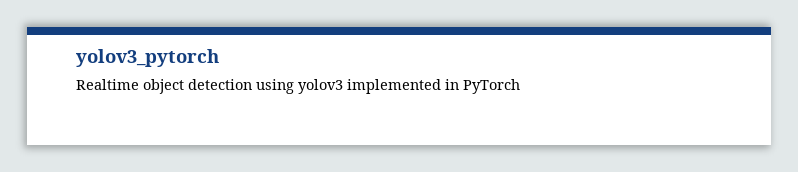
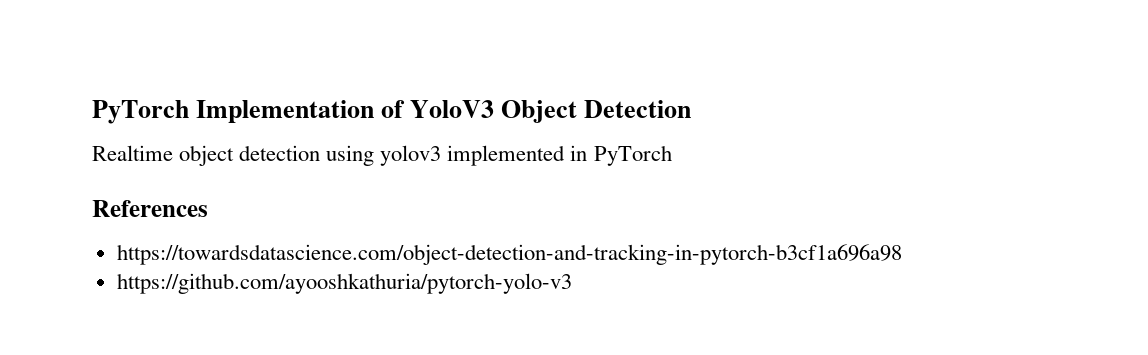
- yolov3_pytorch
+ PyTorch Implementation of YoloV3 Object Detection
+ References
+ https://towardsdatascience.com/object-detection-and-tracking-in-pytorch-b3cf1a696a98
+ https://github.com/ayooshkathuria/pytorch-yolo-v3

